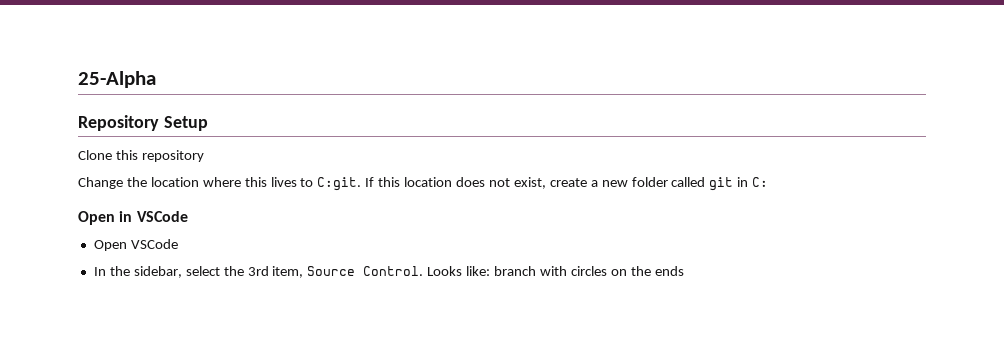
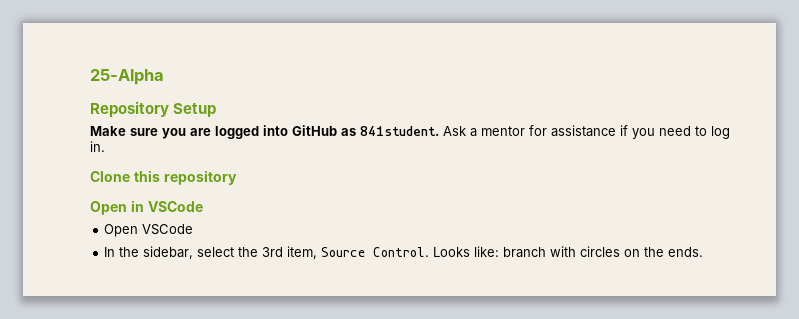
+ Make sure you are logged into GitHub as 841student. Ask a mentor for assistance if you need to log in.
  Clone this repository
- Change the location where this lives to C:git. If this location does not exist, create a new folder called git in C:
- Looks like: branch with circles on the ends
+ Looks like: branch with circles on the ends.

